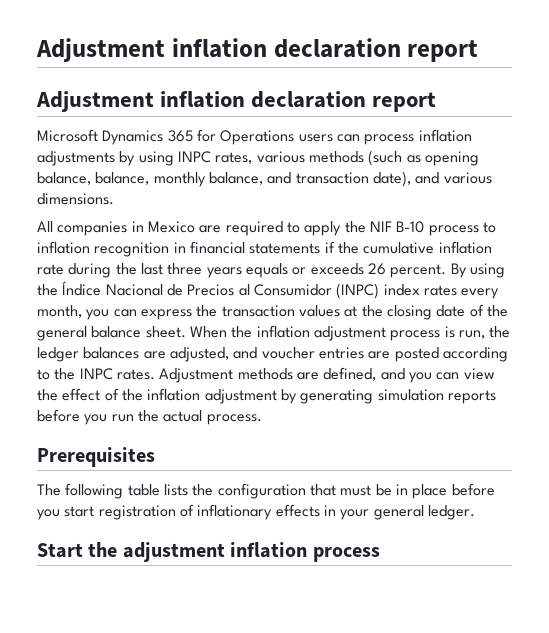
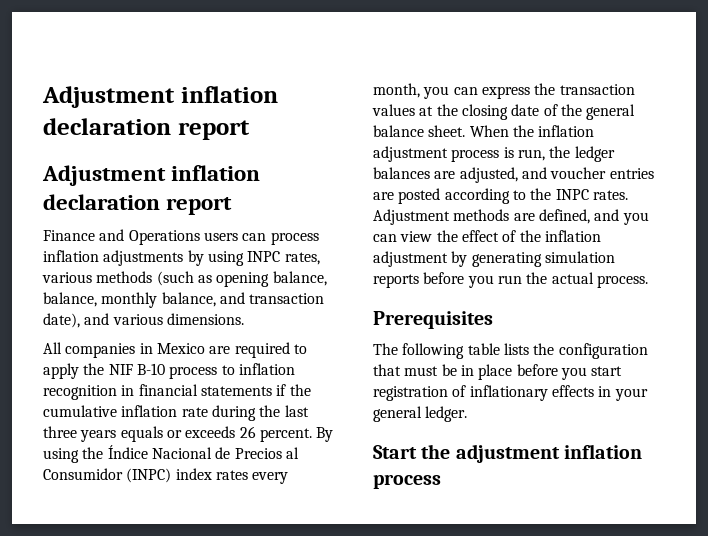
- Microsoft Dynamics 365 for Operations users can process inflation adjustments by using INPC rates, various methods (such as opening balance, balance, monthly balance, and transaction date), and various dimensions.
+ Finance and Operations users can process inflation adjustments by using INPC rates, various methods (such as opening balance, balance, monthly balance, and transaction date), and various dimensions.

